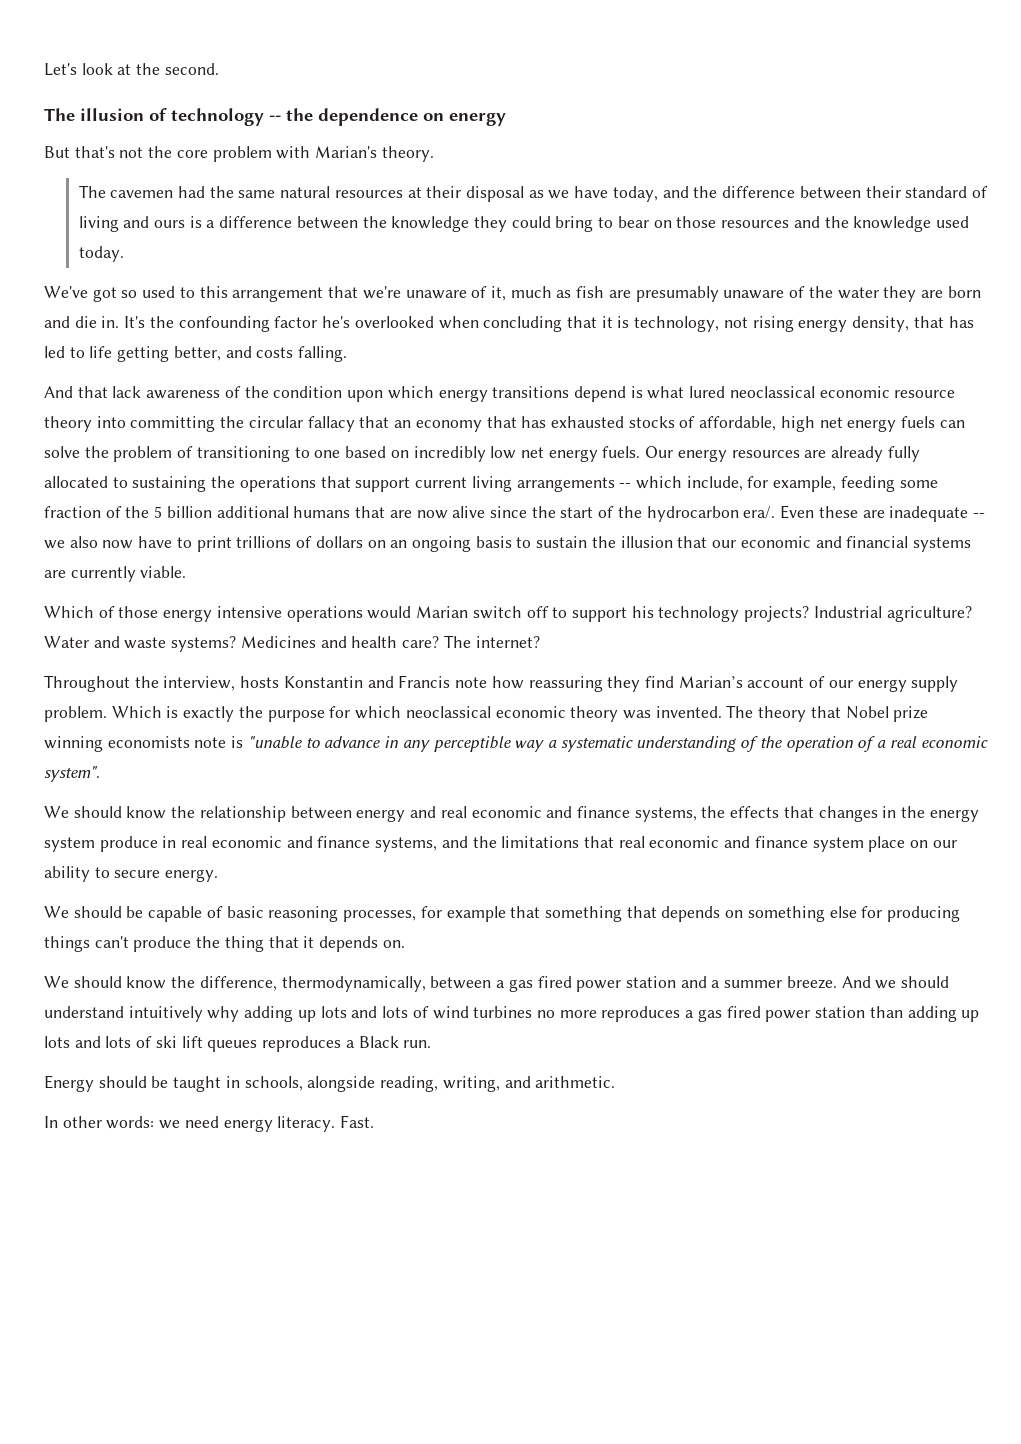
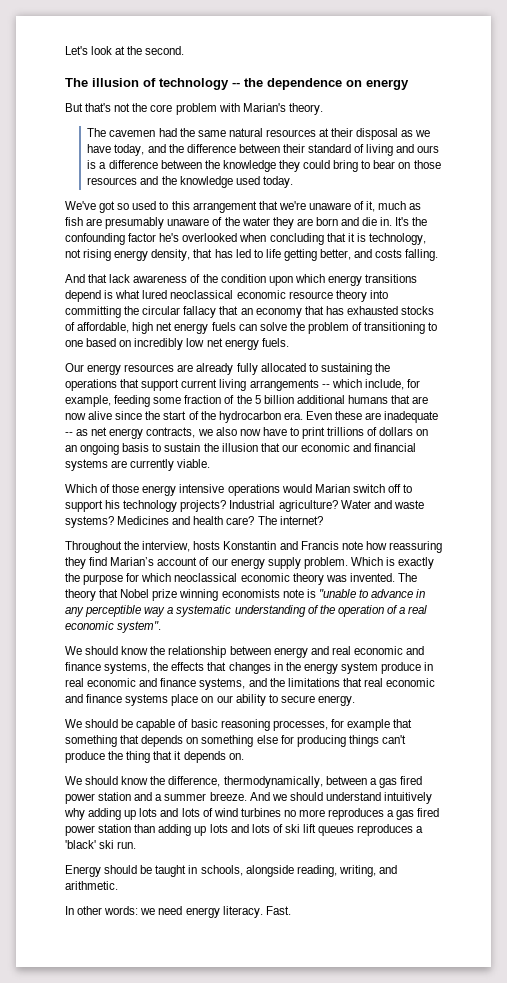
- And that lack awareness of the condition upon which energy transitions depend is what lured neoclassical economic resource theory into committing the circular fallacy that an economy that has exhausted stocks of affordable, high net energy fuels can solve the problem of transitioning to one based on incredibly low net energy fuels. Our energy resources are already fully allocated to sustaining the operations that support current living arrangements -- which include, for example, feeding some fraction of the 5 billion additional humans that are now alive since the start of the hydrocarbon era/.
+ And that lack awareness of the condition upon which energy transitions depend is what lured neoclassical economic resource theory into committing the circular fallacy that an economy that has exhausted stocks of affordable, high net energy fuels can solve the problem of transitioning to one based on incredibly low net energy fuels.
+ Our energy resources are already fully allocated to sustaining the operations that support current living arrangements -- which include, for example, feeding some fraction of the 5 billion additional humans that are now alive since the start of the hydrocarbon era.
- Even these are inadequate -- we also now have to print trillions of dollars on an ongoing basis to sustain the illusion that our economic and financial systems are currently viable.
+ Even these are inadequate -- as net energy contracts, we also now have to print trillions of dollars on an ongoing basis to sustain the illusion that our economic and financial systems are currently viable.
- We should know the relationship between energy and real economic and finance systems, the effects that changes in the energy system produce in real economic and finance systems, and the limitations that real economic and finance system place on our ability to secure energy.
+ We should know the relationship between energy and real economic and finance systems, the effects that changes in the energy system produce in real economic and finance systems, and the limitations that real economic and finance systems place on our ability to secure energy.
- And we should understand intuitively why adding up lots and lots of wind turbines no more reproduces a gas fired power station than adding up lots and lots of ski lift queues reproduces a Black run.
+ And we should understand intuitively why adding up lots and lots of wind turbines no more reproduces a gas fired power station than adding up lots and lots of ski lift queues reproduces a 'black' ski run.

